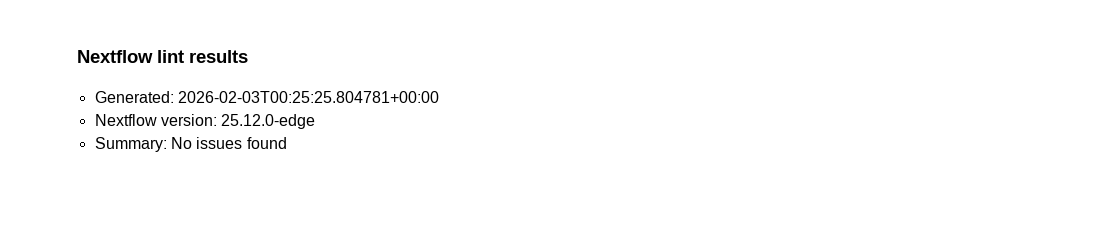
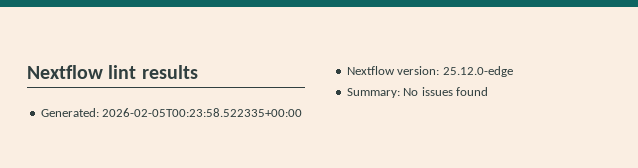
- Generated: 2026-02-03T00:25:25.804781+00:00
+ Generated: 2026-02-05T00:23:58.522335+00:00

